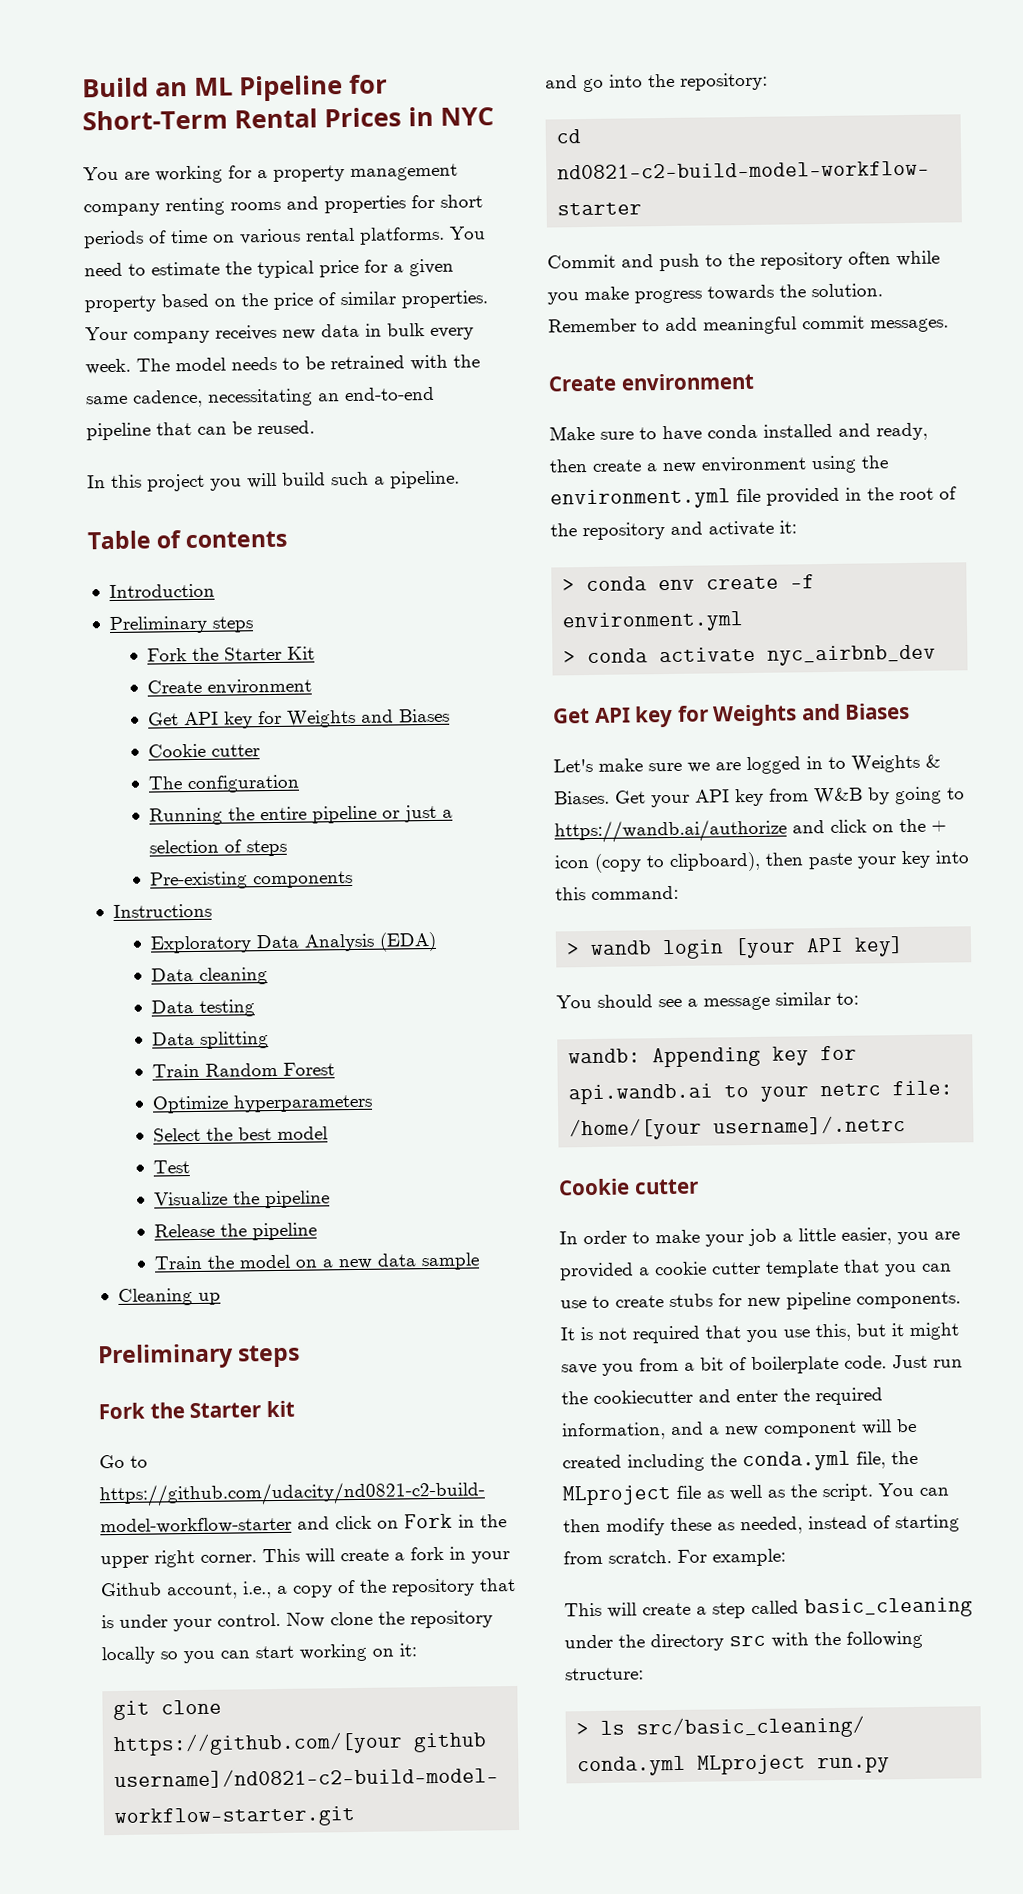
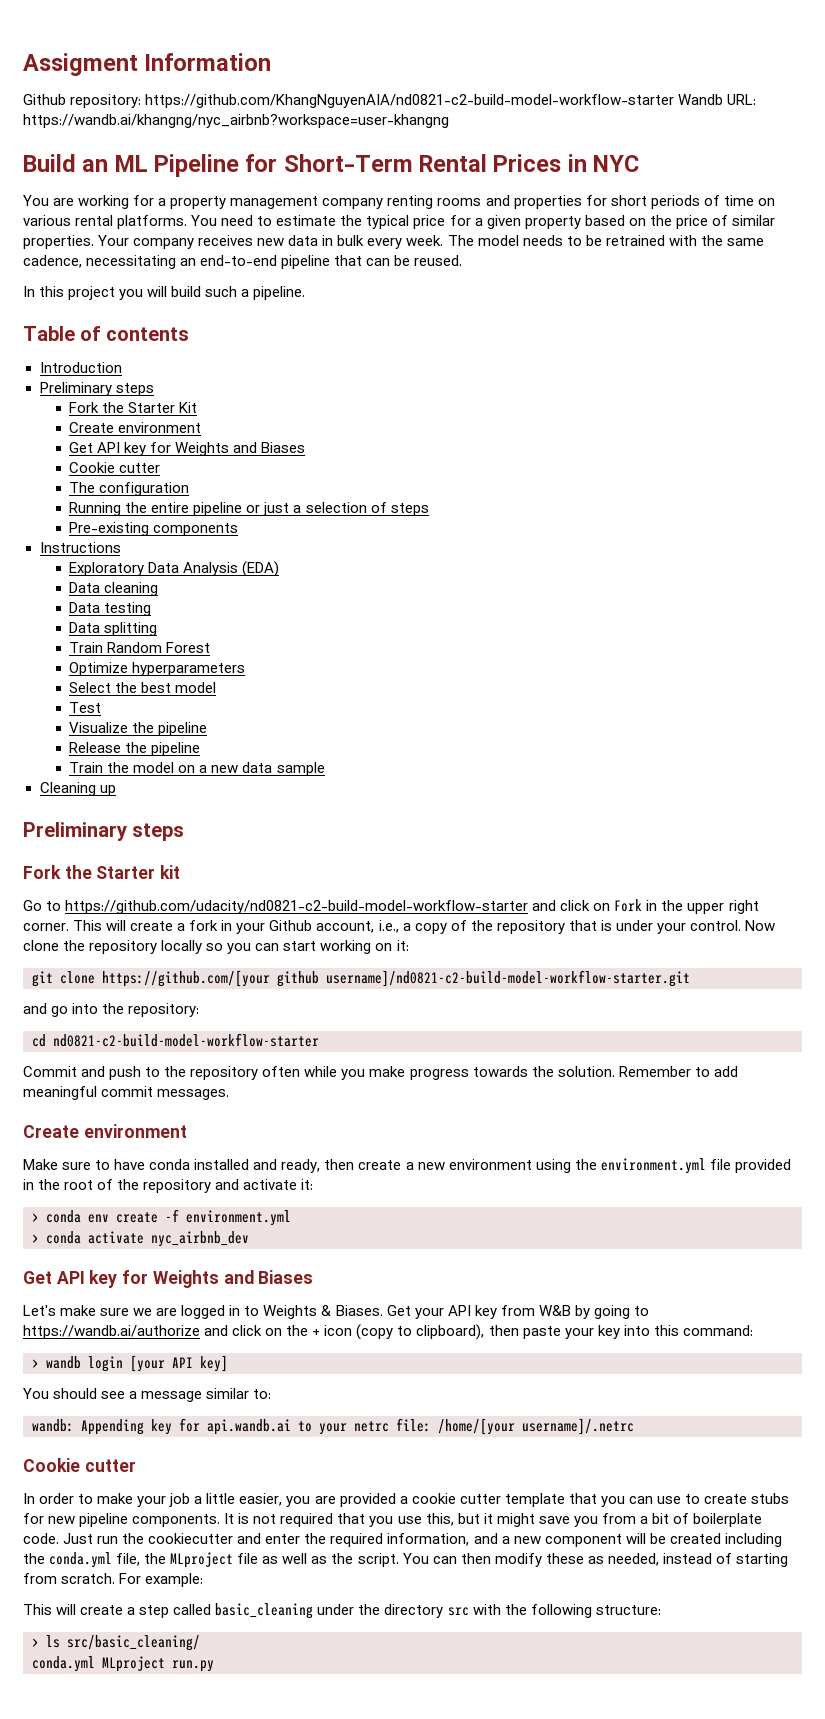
+ Assigment Information
+ Github repository: https://github.com/KhangNguyenAIA/nd0821-c2-build-model-workflow-starter Wandb URL: https://wandb.ai/khangng/nyc_airbnb?workspace=user-khangng

